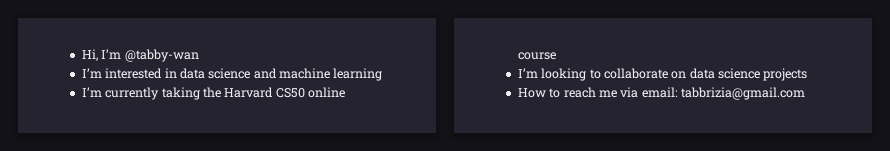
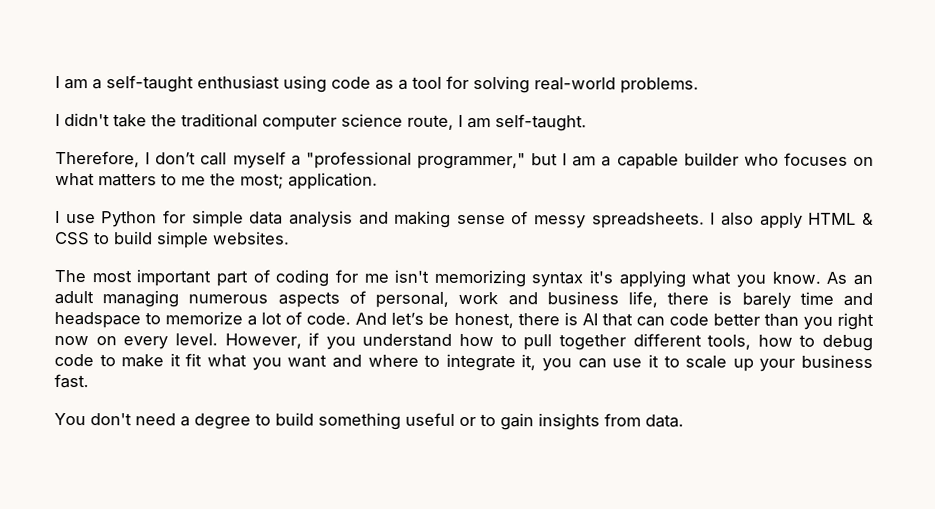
- Hi, I’m @tabby-wan
- I’m interested in data science and machine learning
- I’m currently taking the Harvard CS50 online course
- I’m looking to collaborate on data science projects
- How to reach me via email: tabbrizia@gmail.com
+ I am a self-taught enthusiast using code as a tool for solving real-world problems.
+ I didn't take the traditional computer science route, I am self-taught.
+ Therefore, I don’t call myself a "professional programmer," but I am a capable builder who focuses on what matters to me the most; application.
+ I use Python for simple data analysis and making sense of messy spreadsheets. I also apply HTML & CSS to build simple websites.
+ The most important part of coding for me isn't memorizing syntax it's applying what you know. As an adult managing numerous aspects of personal, work and business life, there is barely time and headspace to memorize a lot of code. And let’s be honest, there is AI that can code better than you right now on every level. However, if you understand how to pull together different tools, how to debug code to make it fit what you want and where to integrate it, you can use it to scale up your business fast.
+ You don't need a degree to build something useful or to gain insights from data.

